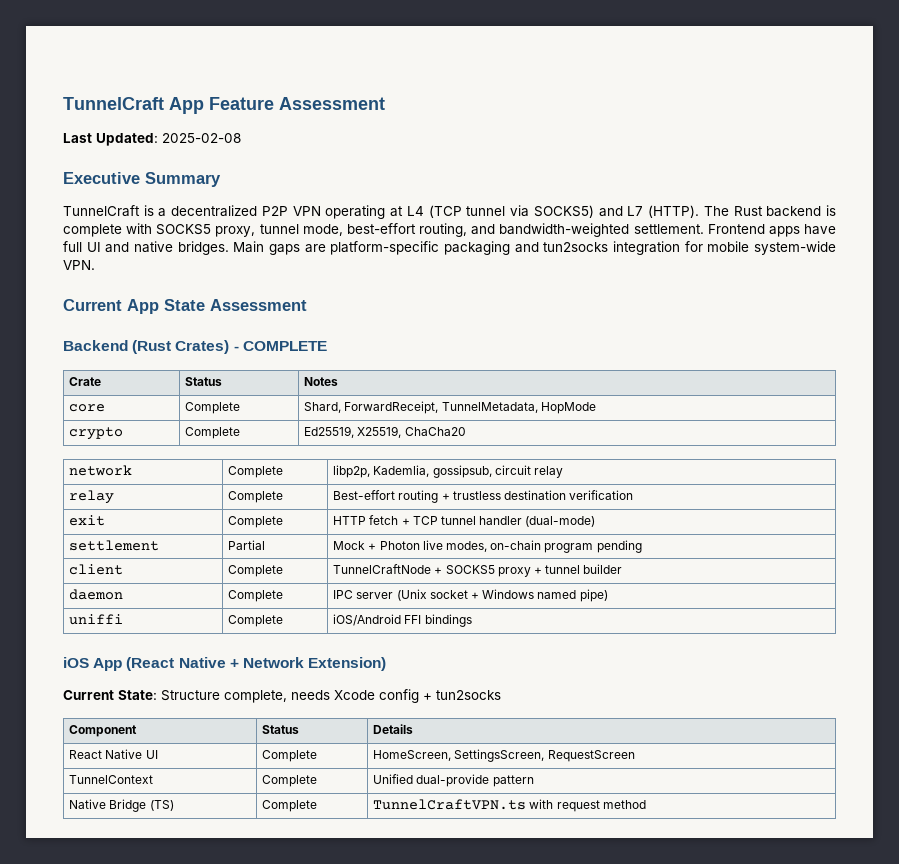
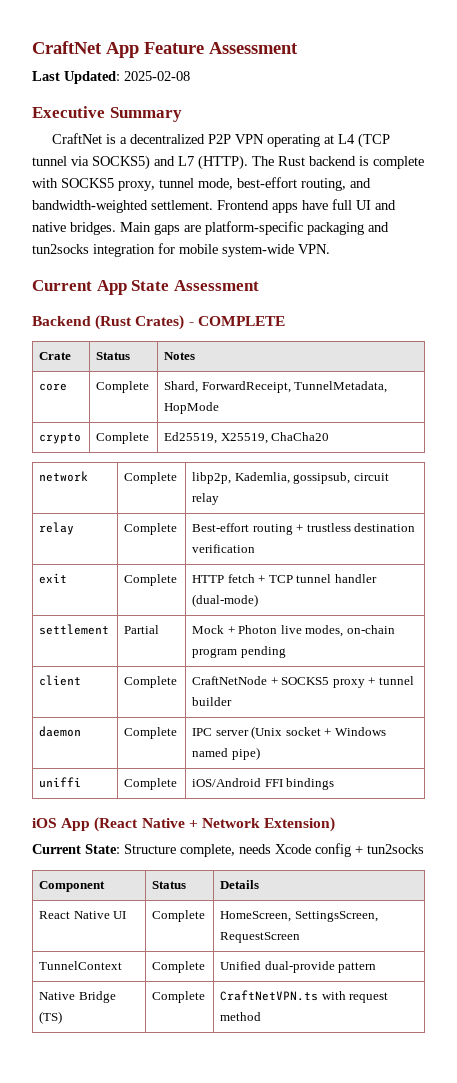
- TunnelCraft App Feature Assessment
+ CraftNet App Feature Assessment
- TunnelCraft is a decentralized P2P VPN operating at L4 (TCP tunnel via SOCKS5) and L7 (HTTP).
+ CraftNet is a decentralized P2P VPN operating at L4 (TCP tunnel via SOCKS5) and L7 (HTTP).
- client | Complete | TunnelCraftNode + SOCKS5 proxy + tunnel builder
+ client | Complete | CraftNetNode + SOCKS5 proxy + tunnel builder
- Native Bridge (TS) | Complete | TunnelCraftVPN.ts with request method
+ Native Bridge (TS) | Complete | CraftNetVPN.ts with request method

